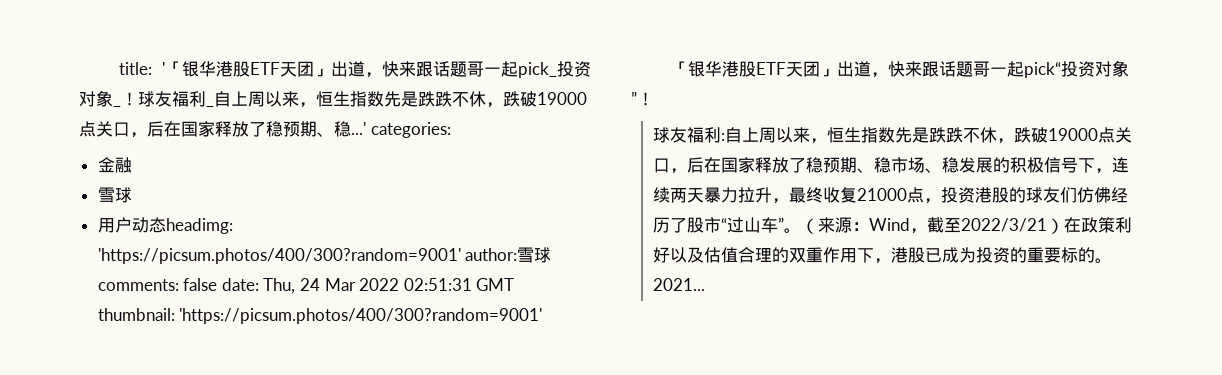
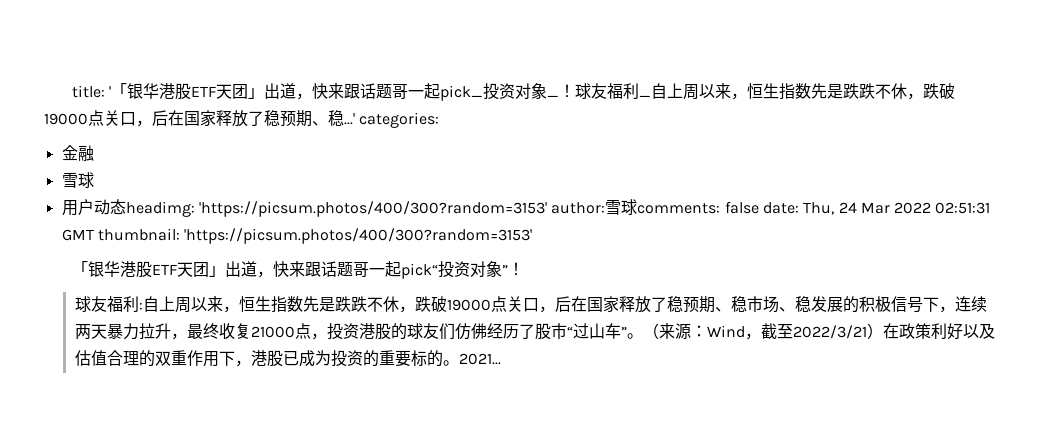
- 用户动态headimg: 'https://picsum.photos/400/300?random=9001' author:雪球comments: false date: Thu, 24 Mar 2022 02:51:31 GMT thumbnail: 'https://picsum.photos/400/300?random=9001'
+ 用户动态headimg: 'https://picsum.photos/400/300?random=3153' author:雪球comments: false date: Thu, 24 Mar 2022 02:51:31 GMT thumbnail: 'https://picsum.photos/400/300?random=3153'

